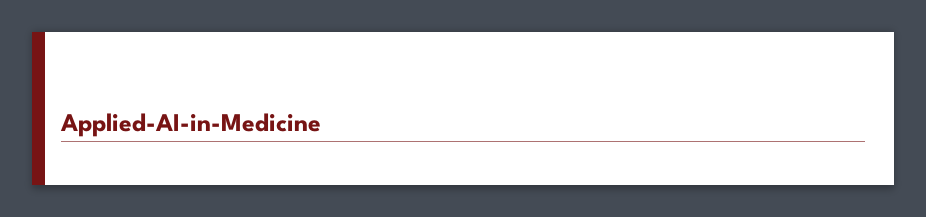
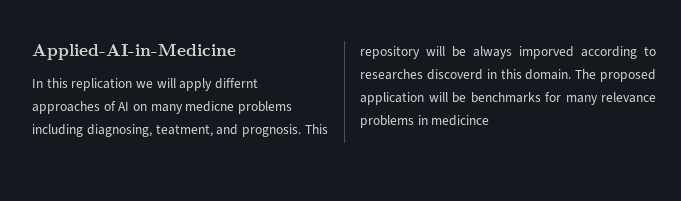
+ In this replication we will apply differnt approaches of AI on many medicne problems including diagnosing, teatment, and prognosis. This repository will be always imporved according to researches discoverd in this domain. The proposed application will be benchmarks for many relevance problems in medicince

